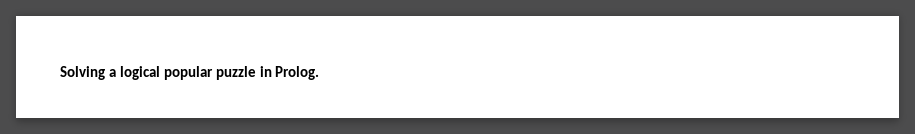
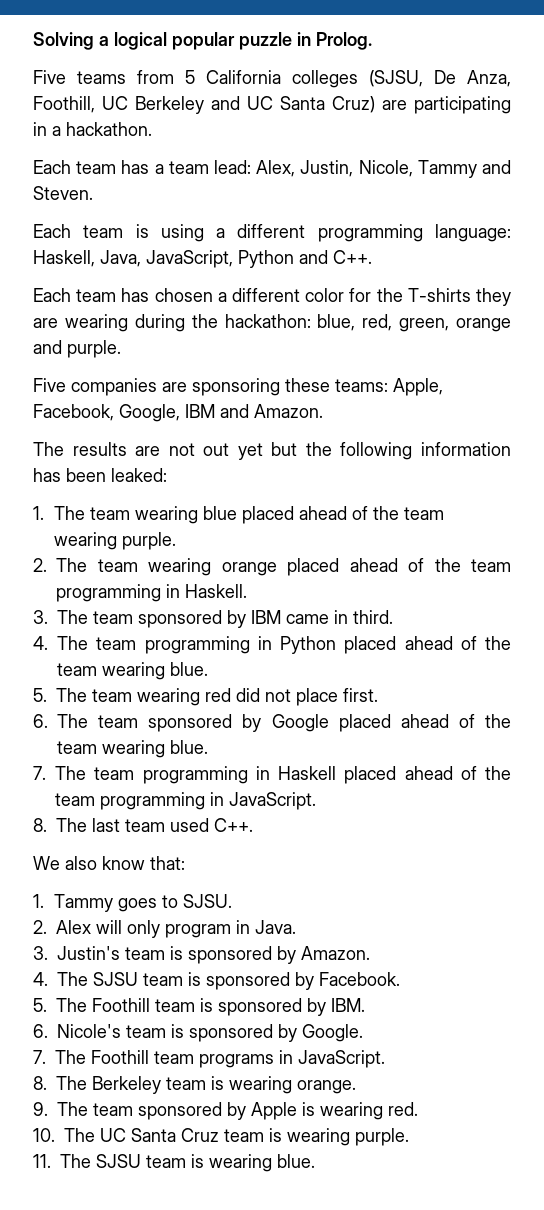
+ Five teams from 5 California colleges (SJSU, De Anza, Foothill, UC Berkeley and UC Santa Cruz) are participating in a hackathon.
+ Each team has a team lead: Alex, Justin, Nicole, Tammy and Steven.
+ Each team is using a different programming language: Haskell, Java, JavaScript, Python and C++.
+ Each team has chosen a different color for the T-shirts they are wearing during the hackathon: blue, red, green, orange and purple.
+ Five companies are sponsoring these teams: Apple, Facebook, Google, IBM and Amazon.
+ The results are not out yet but the following information has been leaked:
+ 1. The team wearing blue placed ahead of the team wearing purple.
+ 2. The team wearing orange placed ahead of the team programming in Haskell.
+ 3. The team sponsored by IBM came in third.
+ 4. The team programming in Python placed ahead of the team wearing blue.
+ 5. The team wearing red did not place first.
+ 6. The team sponsored by Google placed ahead of the team wearing blue.
+ 7. The team programming in Haskell placed ahead of the team programming in JavaScript.
+ 8. The last team used C++.
+ We also know that:
+ 1. Tammy goes to SJSU.
+ 2. Alex will only program in Java.
+ 3. Justin's team is sponsored by Amazon.
+ 4. The SJSU team is sponsored by Facebook.
+ 5. The Foothill team is sponsored by IBM.
+ 6. Nicole's team is sponsored by Google.
+ 7. The Foothill team programs in JavaScript.
+ 8. The Berkeley team is wearing orange.
+ 9. The team sponsored by Apple is wearing red.
+ 10. The UC Santa Cruz team is wearing purple.
+ 11. The SJSU team is wearing blue.

